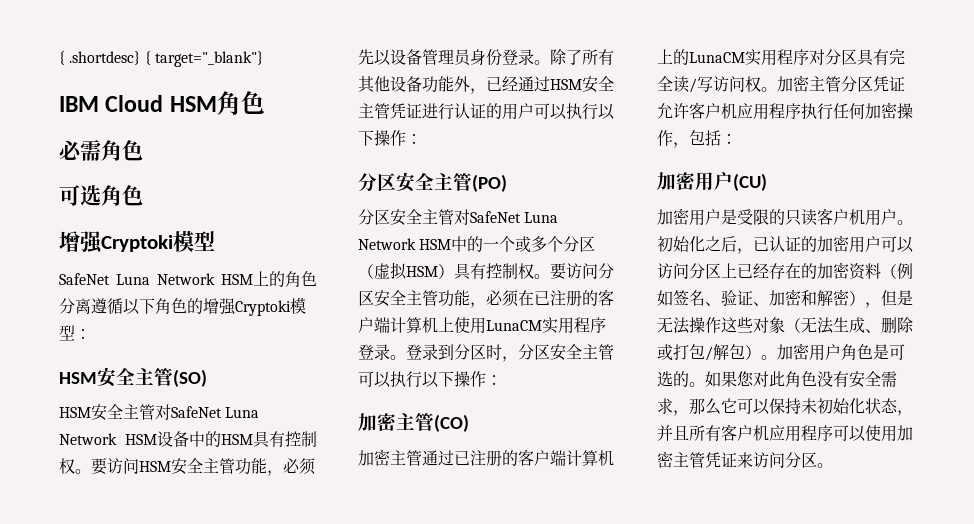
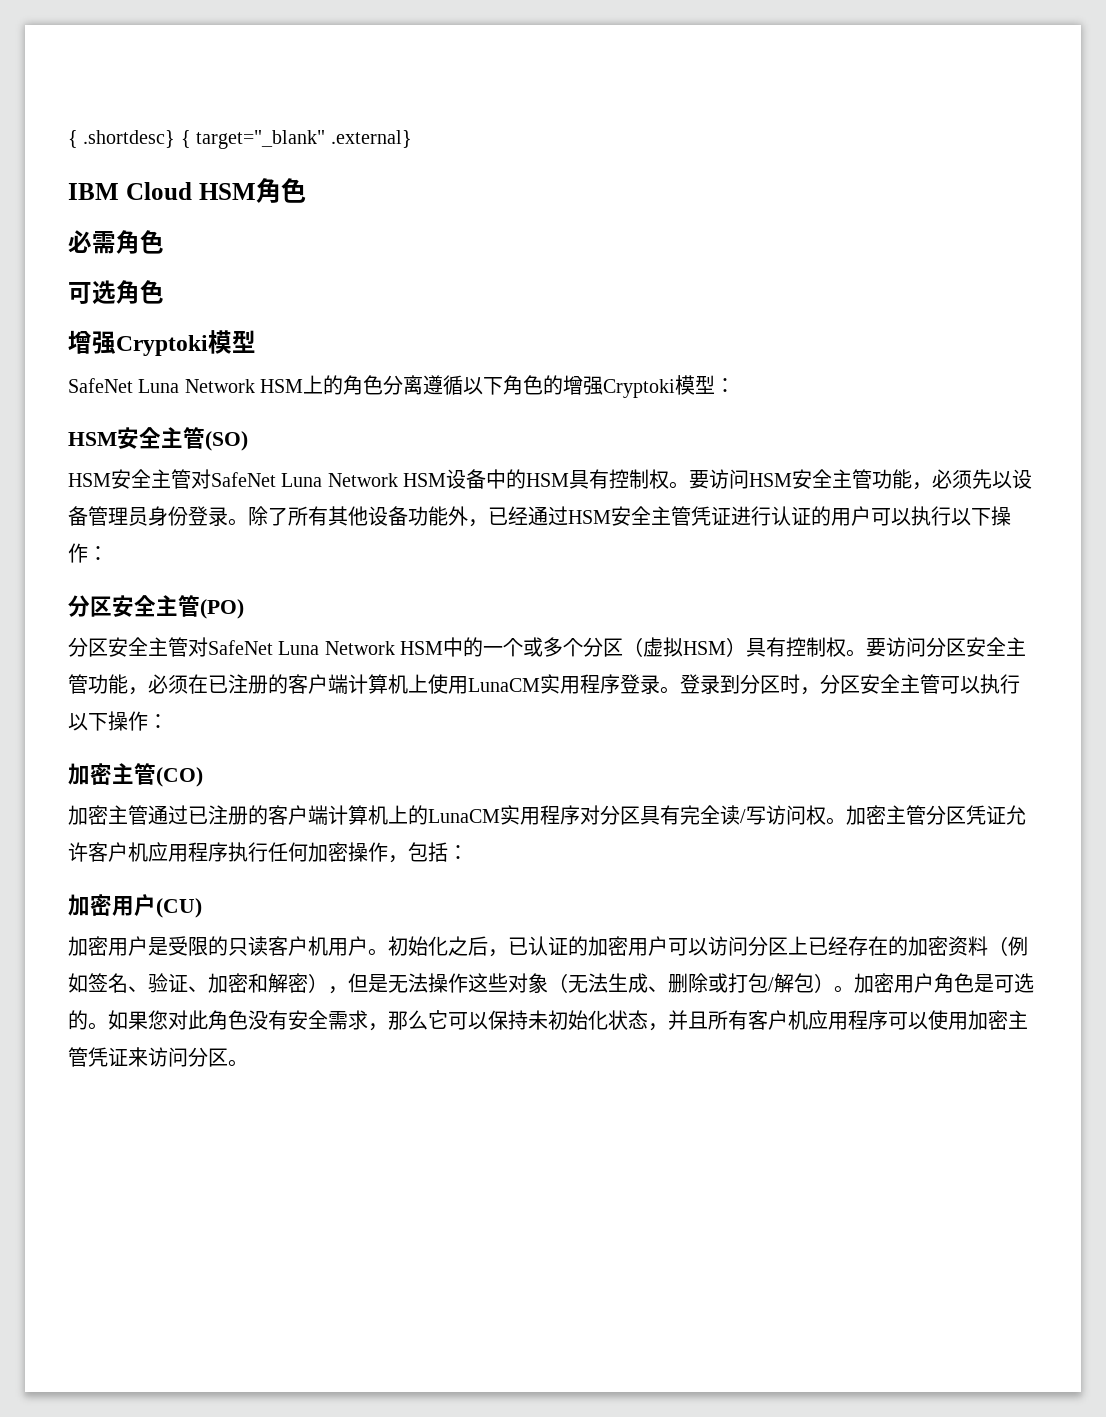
- { .shortdesc} { target="_blank"}
+ { .shortdesc} { target="_blank" .external}

